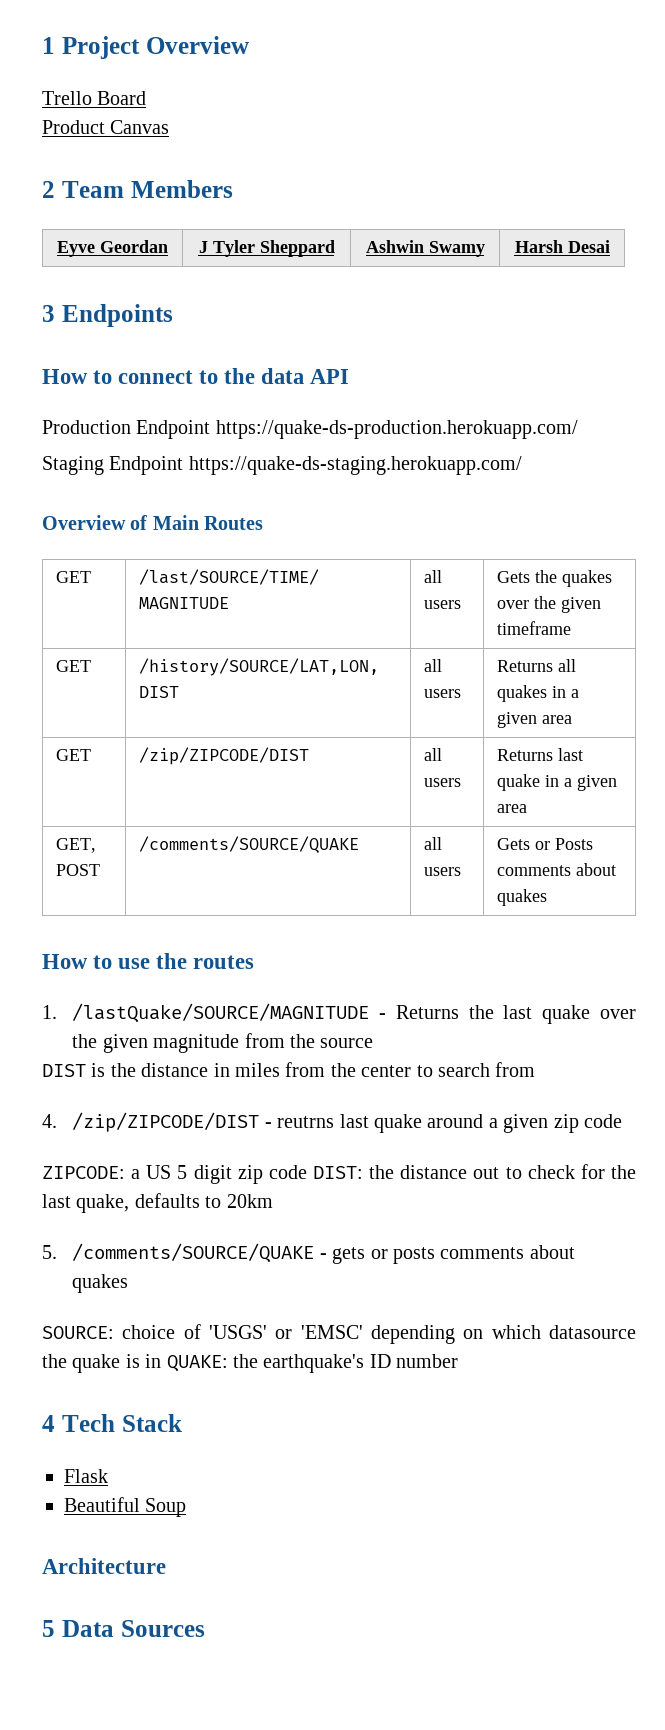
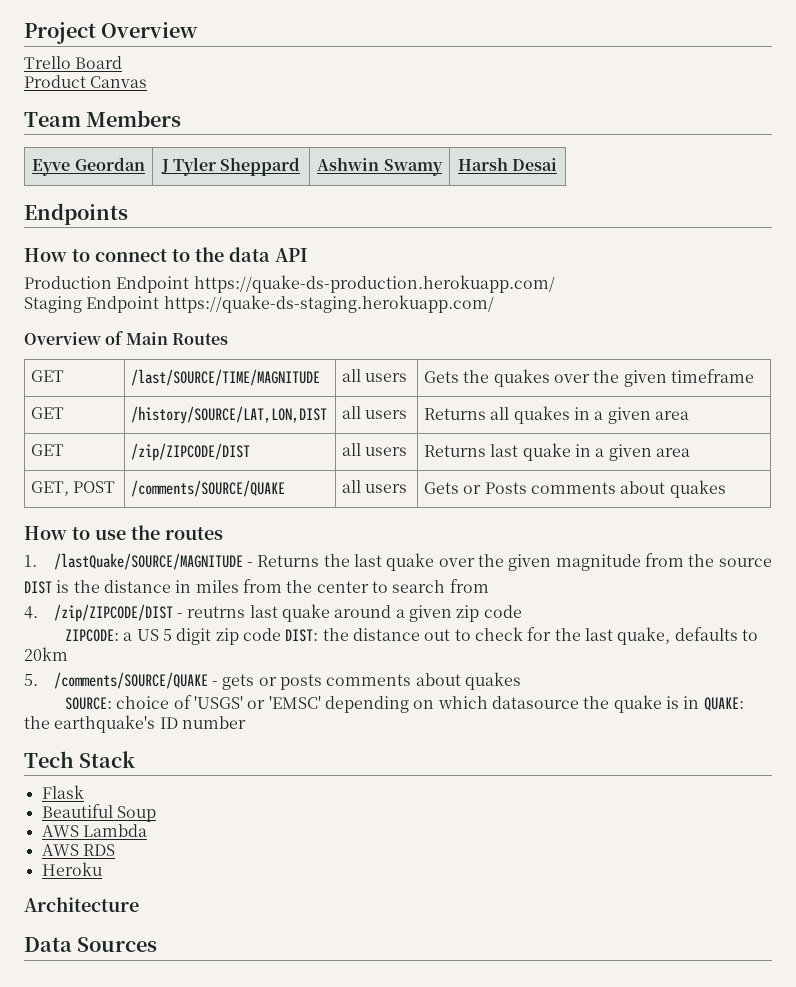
- 1 Project Overview
+ Project Overview
- 2 Team Members
+ Team Members
- 3 Endpoints
+ Endpoints
- 4 Tech Stack
+ Tech Stack
+ AWS Lambda
+ AWS RDS
+ Heroku
- 5 Data Sources
+ Data Sources

